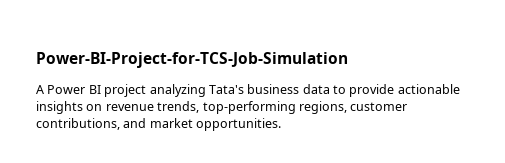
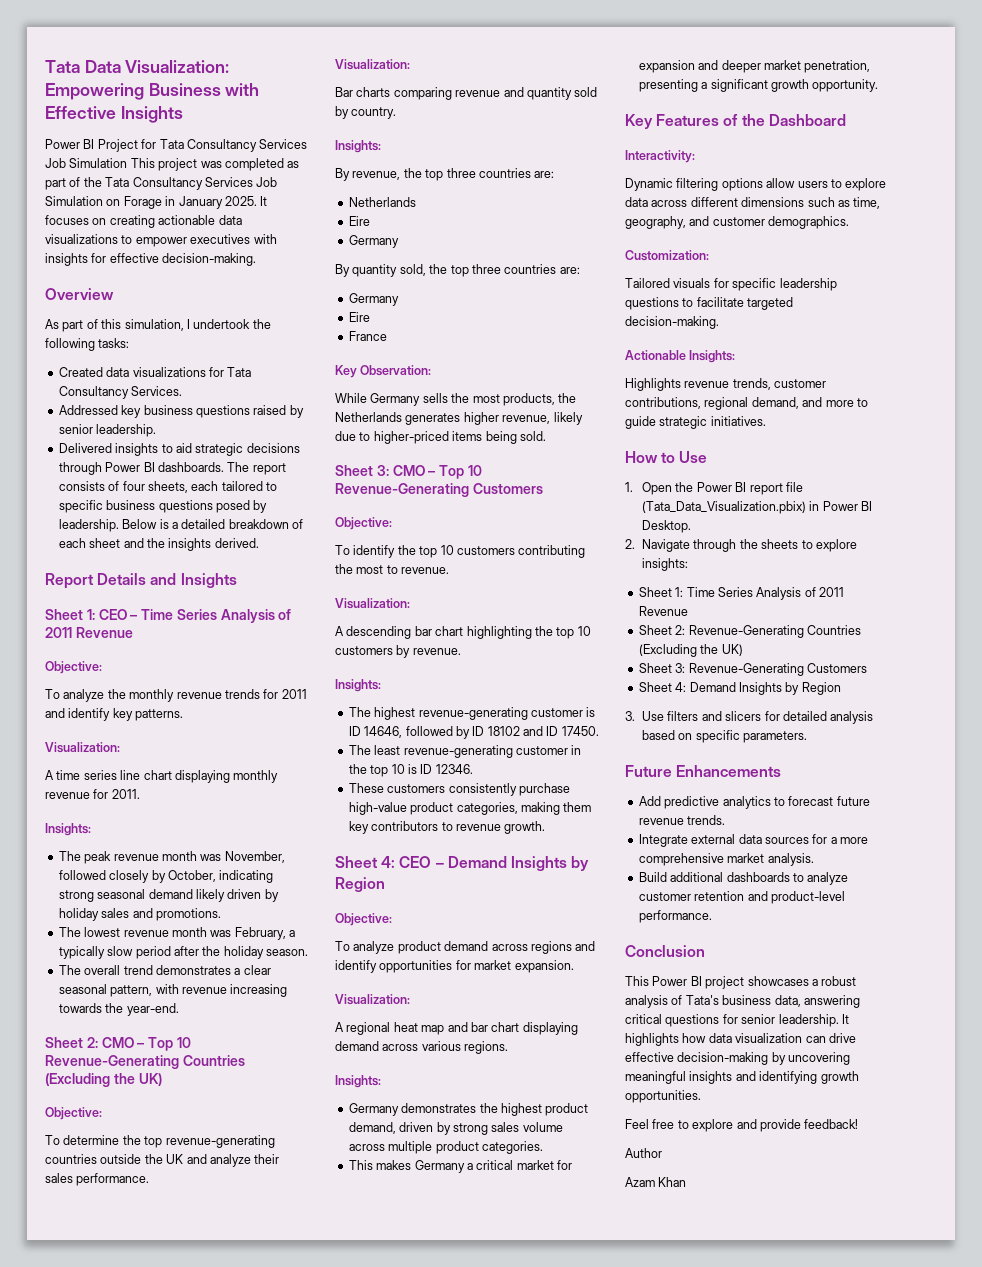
- Power-BI-Project-for-TCS-Job-Simulation
- A Power BI project analyzing Tata's business data to provide actionable insights on revenue trends, top-performing regions, customer contributions, and market opportunities.
+ Tata Data Visualization: Empowering Business with Effective Insights
+ Power BI Project for Tata Consultancy Services Job Simulation This project was completed as part of the Tata Consultancy Services Job Simulation on Forage in January 2025. It focuses on creating actionable data visualizations to empower executives with insights for effective decision-making.
+ Overview
+ As part of this simulation, I undertook the following tasks:
+ Created data visualizations for Tata Consultancy Services.
+ Addressed key business questions raised by senior leadership.
+ Delivered insights to aid strategic decisions through Power BI dashboards. The report consists of four sheets, each tailored to specific business questions posed by leadership. Below is a detailed breakdown of each sheet and the insights derived.
+ Report Details and Insights
+ Sheet 1: CEO – Time Series Analysis of 2011 Revenue
+ Objective:
+ To analyze the monthly revenue trends for 2011 and identify key patterns.
+ Visualization:
+ A time series line chart displaying monthly revenue for 2011.
+ Insights:
+ The peak revenue month was November, followed closely by October, indicating strong seasonal demand likely driven by holiday sales and promotions.
+ The lowest revenue month was February, a typically slow period after the holiday season.
+ The overall trend demonstrates a clear seasonal pattern, with revenue increasing towards the year-end.
+ Sheet 2: CMO – Top 10 Revenue-Generating Countries (Excluding the UK)
+ Objective:
+ To determine the top revenue-generating countries outside the UK and analyze their sales performance.
+ Visualization:
+ Bar charts comparing revenue and quantity sold by country.
+ Insights:
+ By revenue, the top three countries are:
+ Netherlands
+ Eire
+ Germany
+ By quantity sold, the top three countries are:
+ Germany
+ Eire
+ France
+ Key Observation:
+ While Germany sells the most products, the Netherlands generates higher revenue, likely due to higher-priced items being sold.
+ Sheet 3: CMO – Top 10 Revenue-Generating Customers
+ Objective:
+ To identify the top 10 customers contributing the most to revenue.
+ Visualization:
+ A descending bar chart highlighting the top 10 customers by revenue.
+ Insights:
+ The highest revenue-generating customer is ID 14646, followed by ID 18102 and ID 17450.
+ The least revenue-generating customer in the top 10 is ID 12346.
+ These customers consistently purchase high-value product categories, making them key contributors to revenue growth.
+ Sheet 4: CEO – Demand Insights by Region
+ Objective:
+ To analyze product demand across regions and identify opportunities for market expansion.
+ Visualization:
+ A regional heat map and bar chart displaying demand across various regions.
+ Insights:
+ Germany demonstrates the highest product demand, driven by strong sales volume across multiple product categories.
+ This makes Germany a critical market for expansion and deeper market penetration, presenting a significant growth opportunity.
+ Key Features of the Dashboard
+ Interactivity:
+ Dynamic filtering options allow users to explore data across different dimensions such as time, geography, and customer demographics.
+ Customization:
+ Tailored visuals for specific leadership questions to facilitate targeted decision-making.
+ Actionable Insights:
+ Highlights revenue trends, customer contributions, regional demand, and more to guide strategic initiatives.
+ How to Use
+ 1. Open the Power BI report file (Tata_Data_Visualization.pbix) in Power BI Desktop.
+ 2. Navigate through the sheets to explore insights:
+ Sheet 1: Time Series Analysis of 2011 Revenue
+ Sheet 2: Revenue-Generating Countries (Excluding the UK)
+ Sheet 3: Revenue-Generating Customers
+ Sheet 4: Demand Insights by Region
+ 3. Use filters and slicers for detailed analysis based on specific parameters.
+ Future Enhancements
+ Add predictive analytics to forecast future revenue trends.
+ Integrate external data sources for a more comprehensive market analysis.
+ Build additional dashboards to analyze customer retention and product-level performance.
+ Conclusion
+ This Power BI project showcases a robust analysis of Tata's business data, answering critical questions for senior leadership. It highlights how data visualization can drive effective decision-making by uncovering meaningful insights and identifying growth opportunities.
+ Feel free to explore and provide feedback!
+ Author
+ Azam Khan

